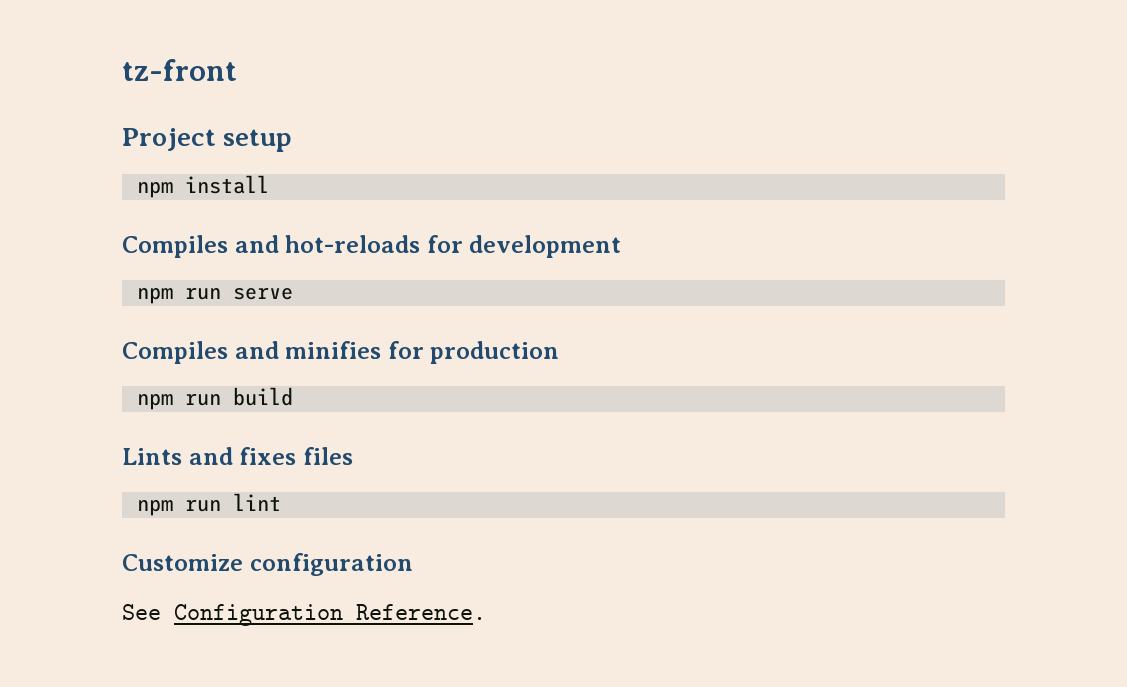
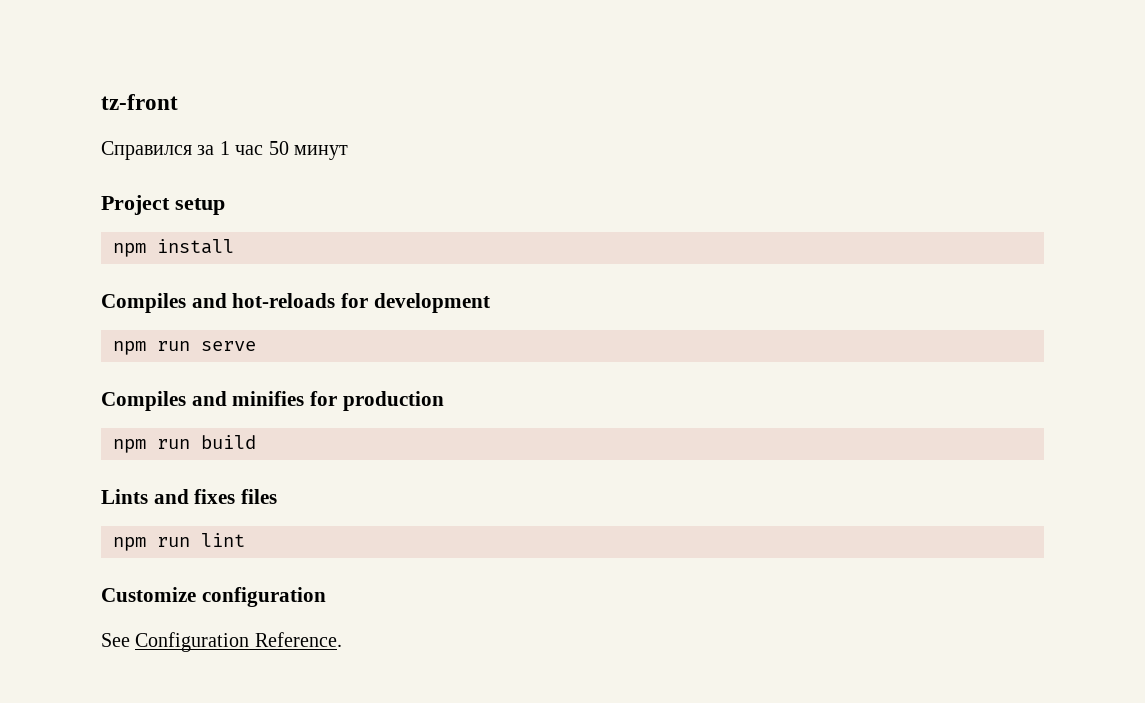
+ Справился за 1 час 50 минут

